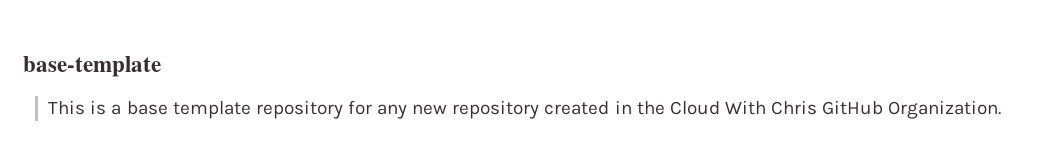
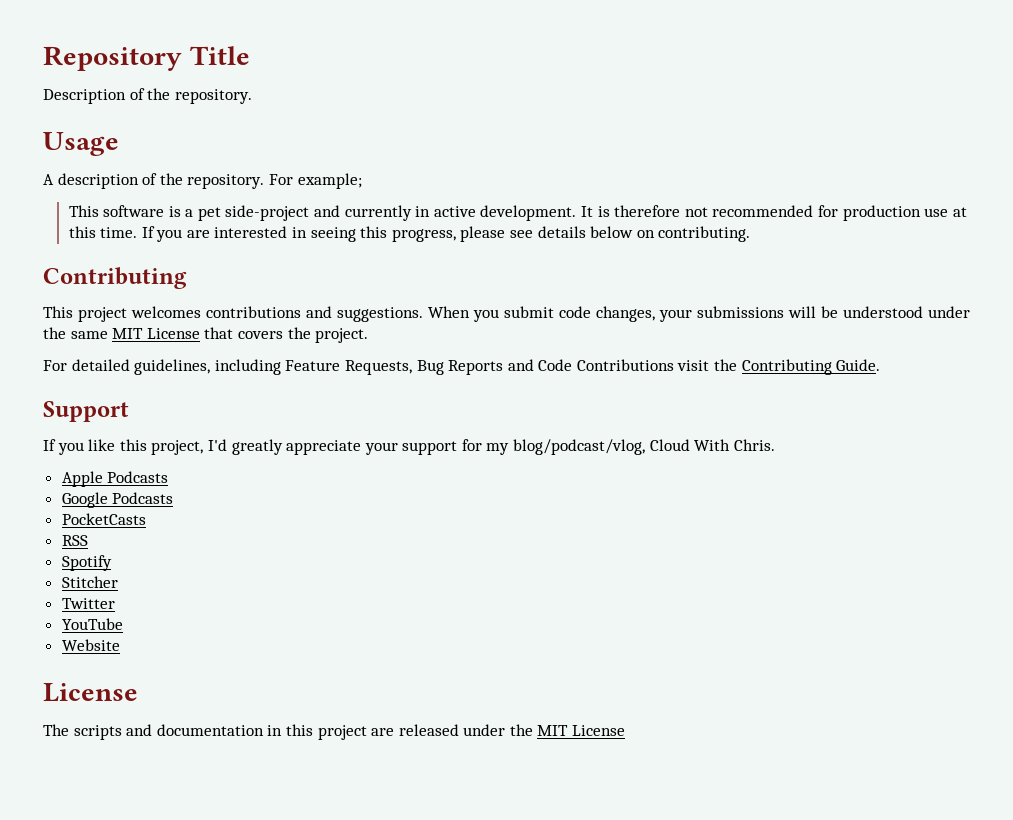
- base-template
- This is a base template repository for any new repository created in the Cloud With Chris GitHub Organization.
+ Repository Title
+ Description of the repository.
+ Usage
+ A description of the repository. For example;
+ This software is a pet side-project and currently in active development. It is therefore not recommended for production use at this time. If you are interested in seeing this progress, please see details below on contributing.
+ Contributing
+ This project welcomes contributions and suggestions. When you submit code changes, your submissions will be understood under the same MIT License that covers the project.
+ For detailed guidelines, including Feature Requests, Bug Reports and Code Contributions visit the Contributing Guide.
+ Support
+ If you like this project, I'd greatly appreciate your support for my blog/podcast/vlog, Cloud With Chris.
+ Apple Podcasts
+ Google Podcasts
+ PocketCasts
+ RSS
+ Spotify
+ Stitcher
+ Twitter
+ YouTube
+ Website
+ License
+ The scripts and documentation in this project are released under the MIT License

